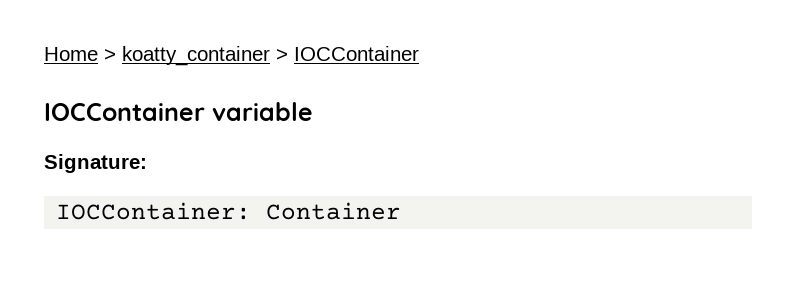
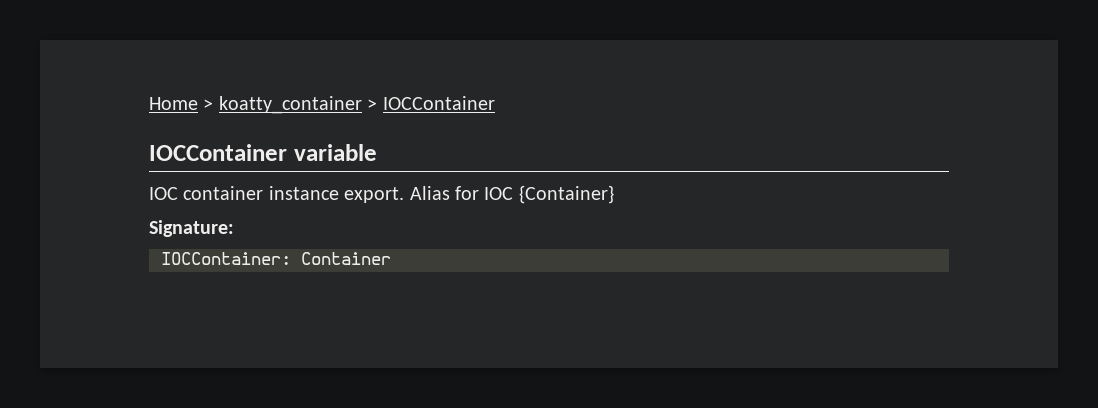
+ IOC container instance export. Alias for IOC {Container}

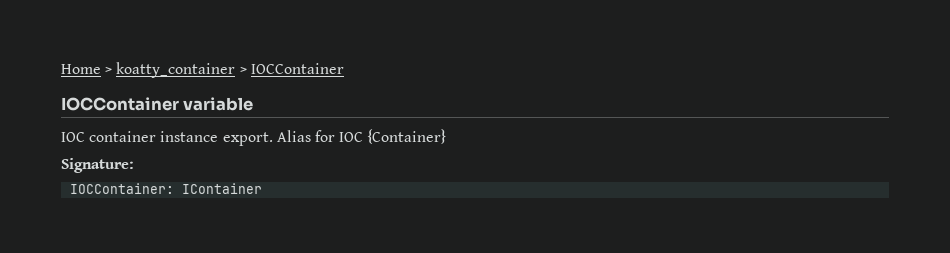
- IOCContainer: Container
+ IOCContainer: IContainer

